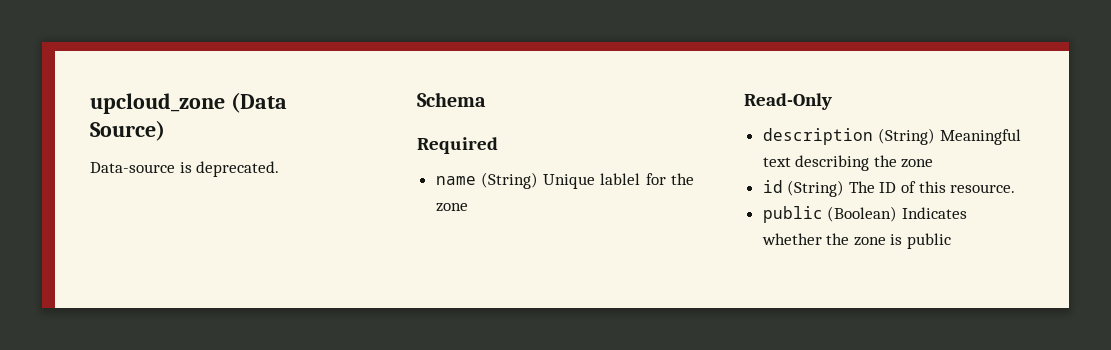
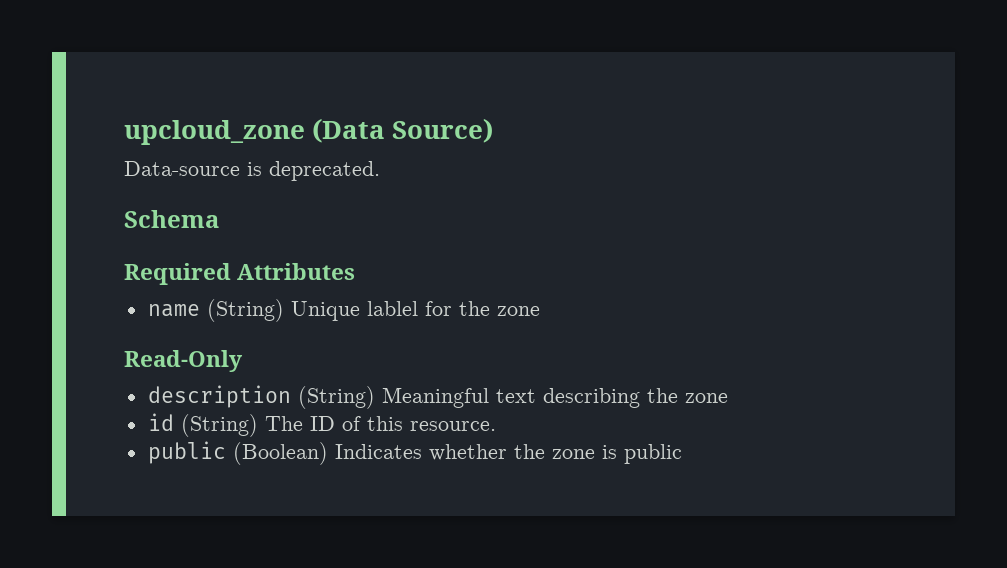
- Required
+ Required Attributes

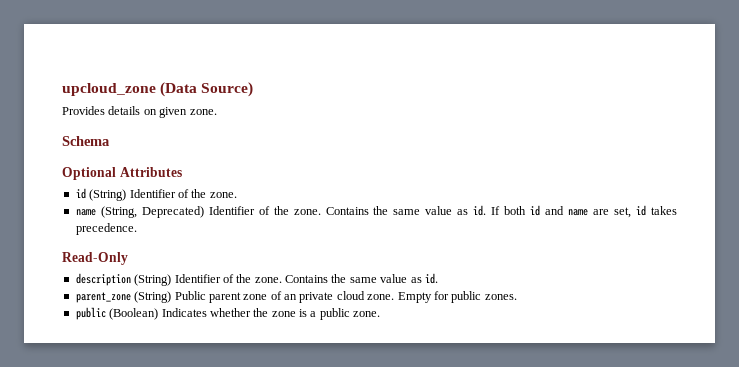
- Data-source is deprecated.
+ Provides details on given zone.
- Required Attributes
+ Optional Attributes
- name (String) Unique lablel for the zone
+ id (String) Identifier of the zone.
+ name (String, Deprecated) Identifier of the zone. Contains the same value as id. If both id and name are set, id takes precedence.
  Read-Only
- description (String) Meaningful text describing the zone
- id (String) The ID of this resource.
+ description (String) Identifier of the zone. Contains the same value as id.
+ parent_zone (String) Public parent zone of an private cloud zone. Empty for public zones.
- public (Boolean) Indicates whether the zone is public
+ public (Boolean) Indicates whether the zone is a public zone.

